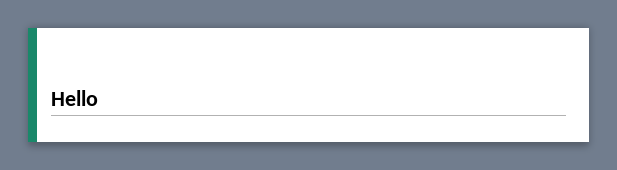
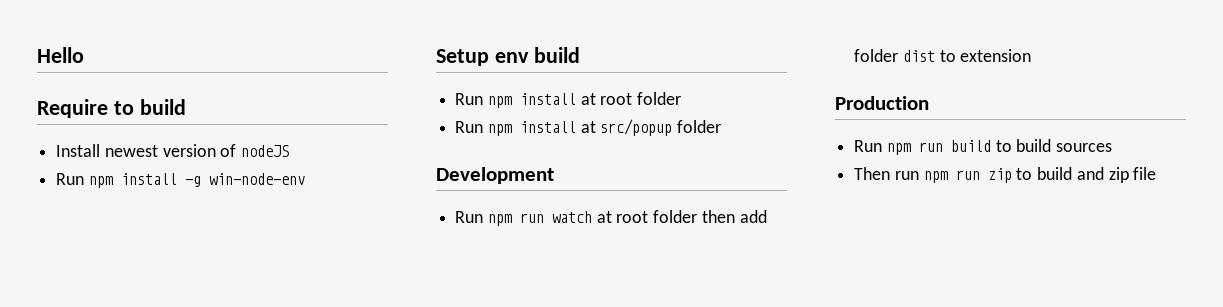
+ Require to build
+ Install newest version of nodeJS
+ Run npm install -g win-node-env
+ Setup env build
+ Run npm install at root folder
+ Run npm install at src/popup folder
+ Development
+ Run npm run watch at root folder then add folder dist to extension
+ Production
+ Run npm run build to build sources
+ Then run npm run zip to build and zip file

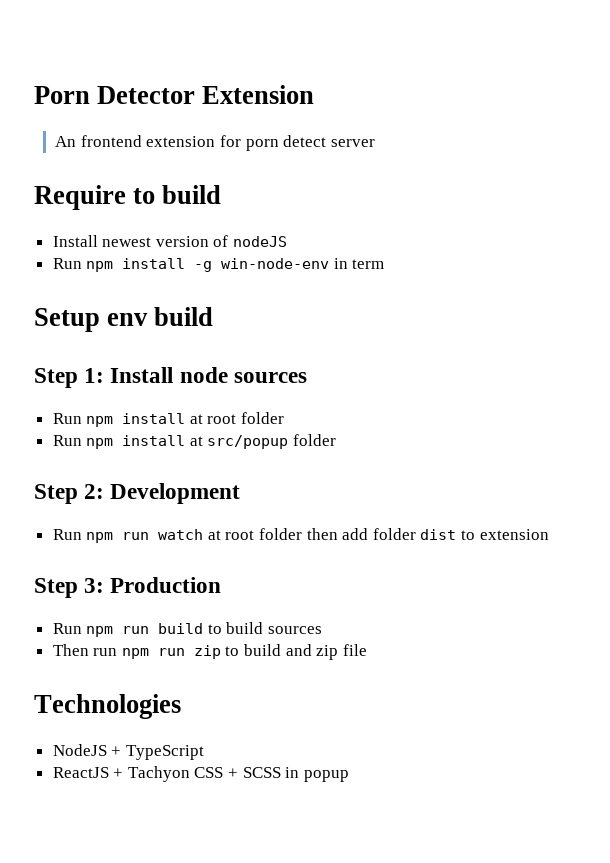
- Hello
+ Porn Detector Extension
+ An frontend extension for porn detect server
- Run npm install -g win-node-env
+ Run npm install -g win-node-env in term
+ Step 1: Install node sources
- Development
+ Step 2: Development
- Production
+ Step 3: Production
+ Technologies
+ NodeJS + TypeScript
+ ReactJS + Tachyon CSS + SCSS in popup

